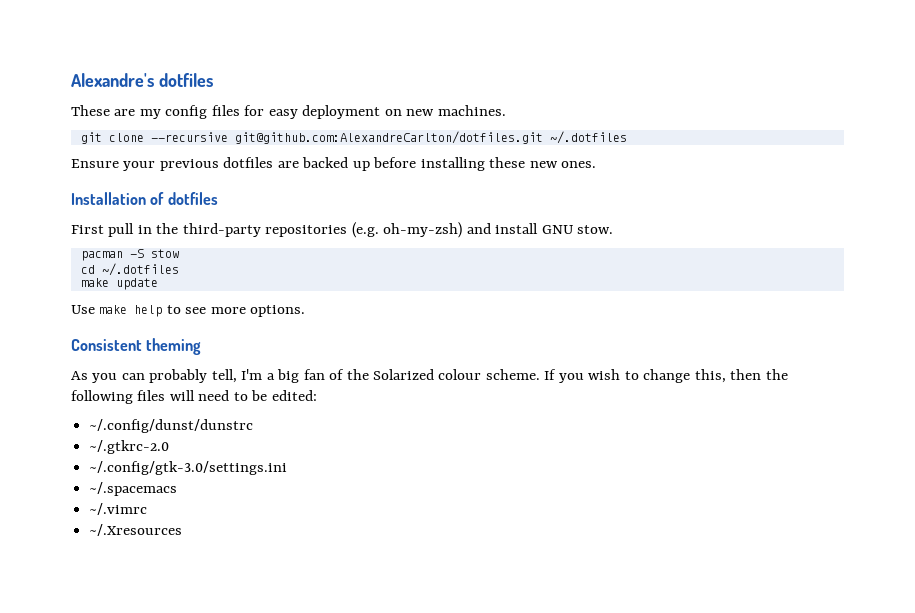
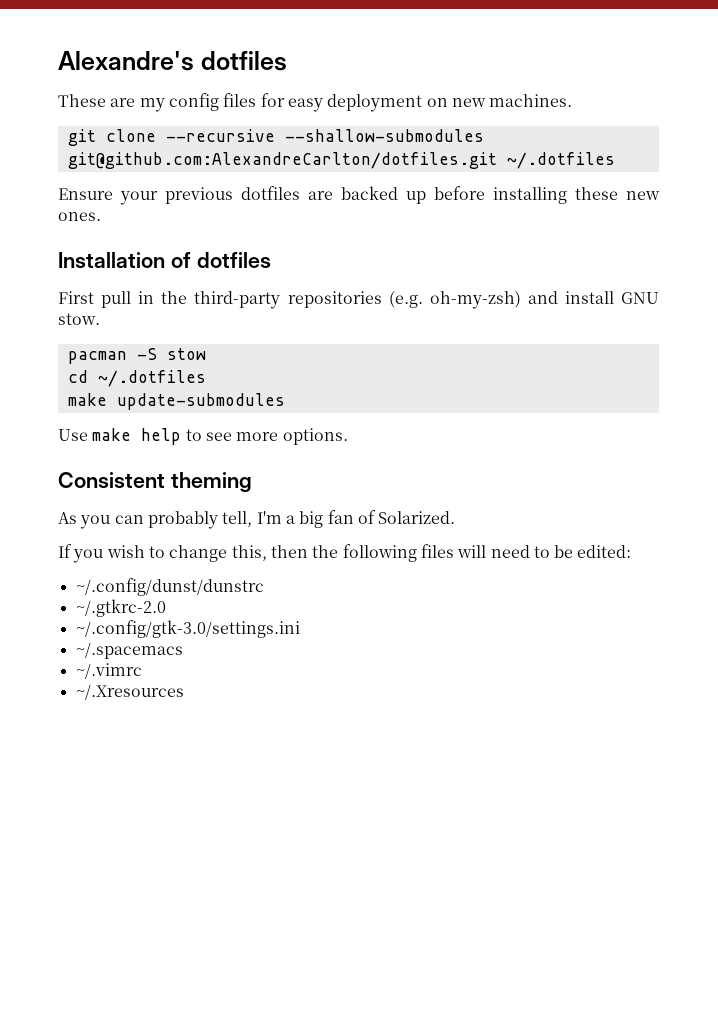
- git clone --recursive git@github.com:AlexandreCarlton/dotfiles.git ~/.dotfiles
+ git clone --recursive --shallow-submodules git@github.com:AlexandreCarlton/dotfiles.git ~/.dotfiles
- make update
+ make update-submodules
- As you can probably tell, I'm a big fan of the Solarized colour scheme. If you wish to change this, then the following files will need to be edited:
+ As you can probably tell, I'm a big fan of Solarized.
+ If you wish to change this, then the following files will need to be edited:

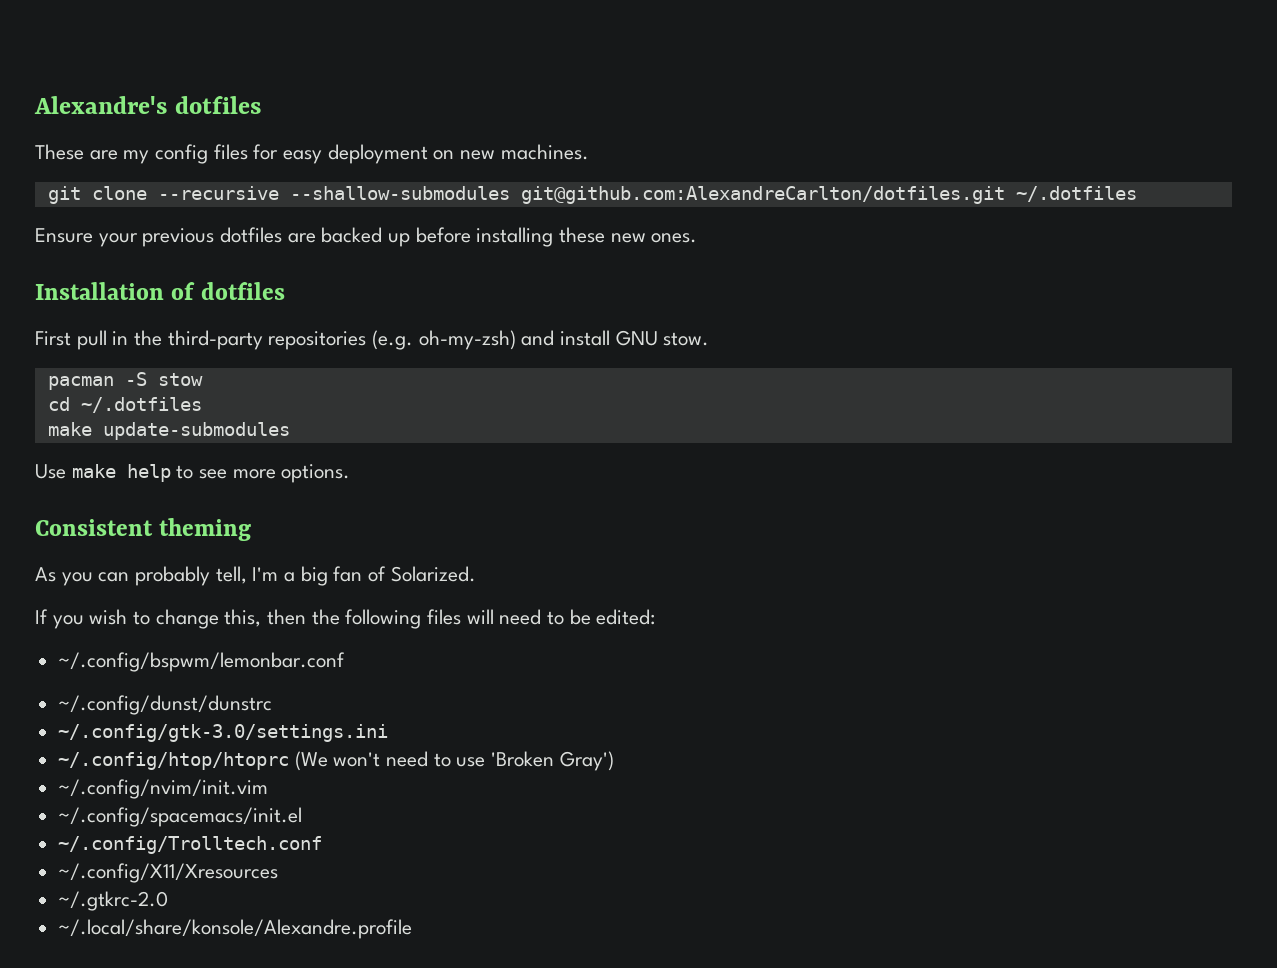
+ ~/.config/bspwm/lemonbar.conf
+ ~/.config/gtk-3.0/settings.ini
+ ~/.config/htop/htoprc (We won't need to use 'Broken Gray')
+ ~/.config/nvim/init.vim
+ ~/.config/spacemacs/init.el
+ ~/.config/Trolltech.conf
+ ~/.config/X11/Xresources
  ~/.gtkrc-2.0
- ~/.config/gtk-3.0/settings.ini
- ~/.spacemacs
- ~/.vimrc
- ~/.Xresources
+ ~/.local/share/konsole/Alexandre.profile

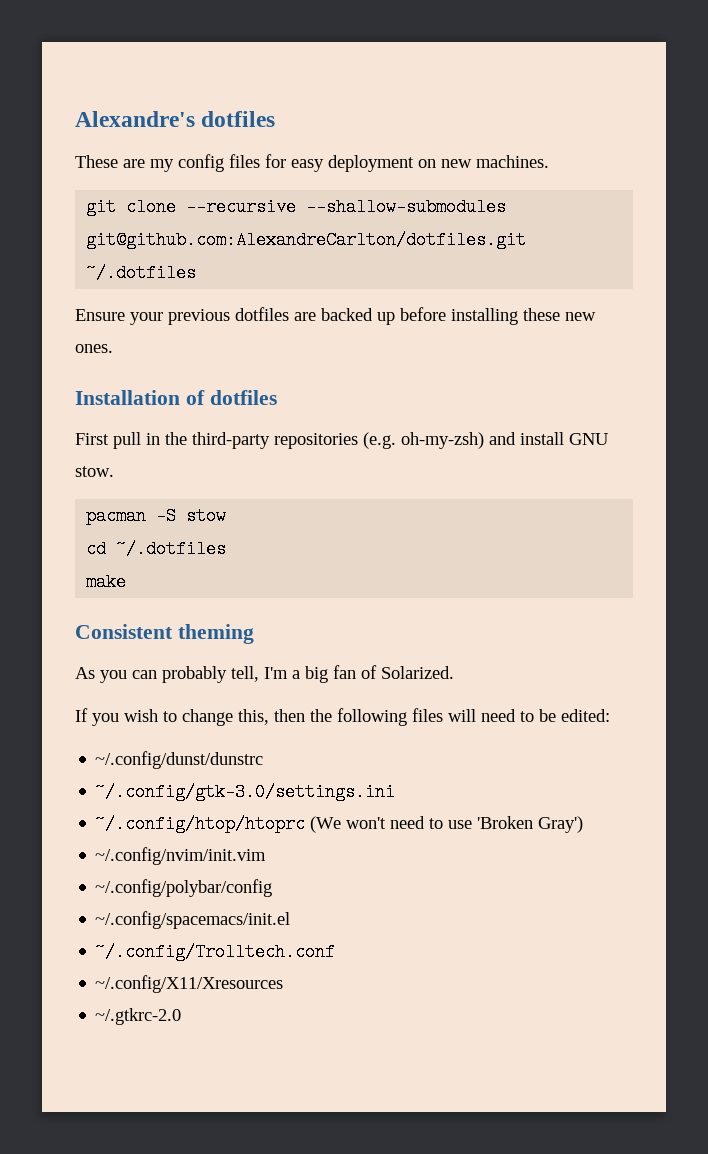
- make update-submodules
- Use make help to see more options.
+ make
- ~/.config/bspwm/lemonbar.conf
+ ~/.config/polybar/config
- ~/.local/share/konsole/Alexandre.profile

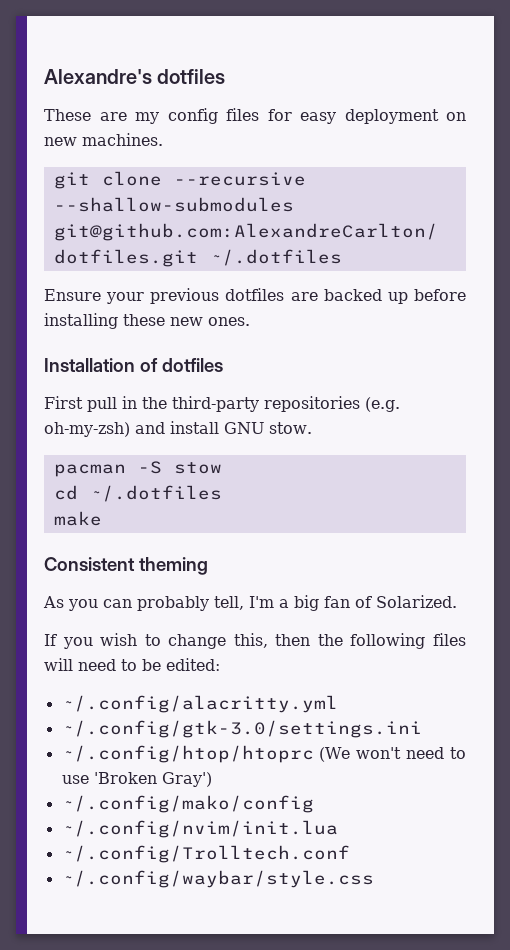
- ~/.config/dunst/dunstrc
+ ~/.config/alacritty.yml
- ~/.config/nvim/init.vim
- ~/.config/polybar/config
- ~/.config/spacemacs/init.el
+ ~/.config/mako/config
+ ~/.config/nvim/init.lua
- ~/.config/X11/Xresources
- ~/.gtkrc-2.0
+ ~/.config/waybar/style.css

